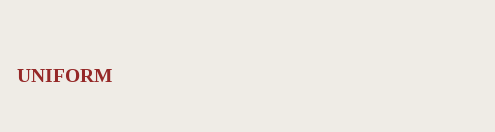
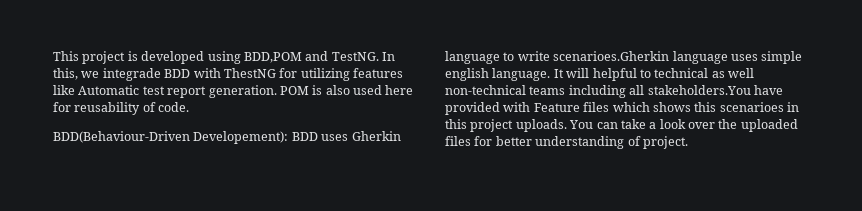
- UNIFORM
+ This project is developed using BDD,POM and TestNG. In this, we integrade BDD with ThestNG for utilizing features like Automatic test report generation. POM is also used here for reusability of code.
+ BDD(Behaviour-Driven Developement): BDD uses Gherkin language to write scenarioes.Gherkin language uses simple english language. It will helpful to technical as well non-technical teams including all stakeholders.You have provided with Feature files which shows this scenarioes in this project uploads. You can take a look over the uploaded files for better understanding of project.

